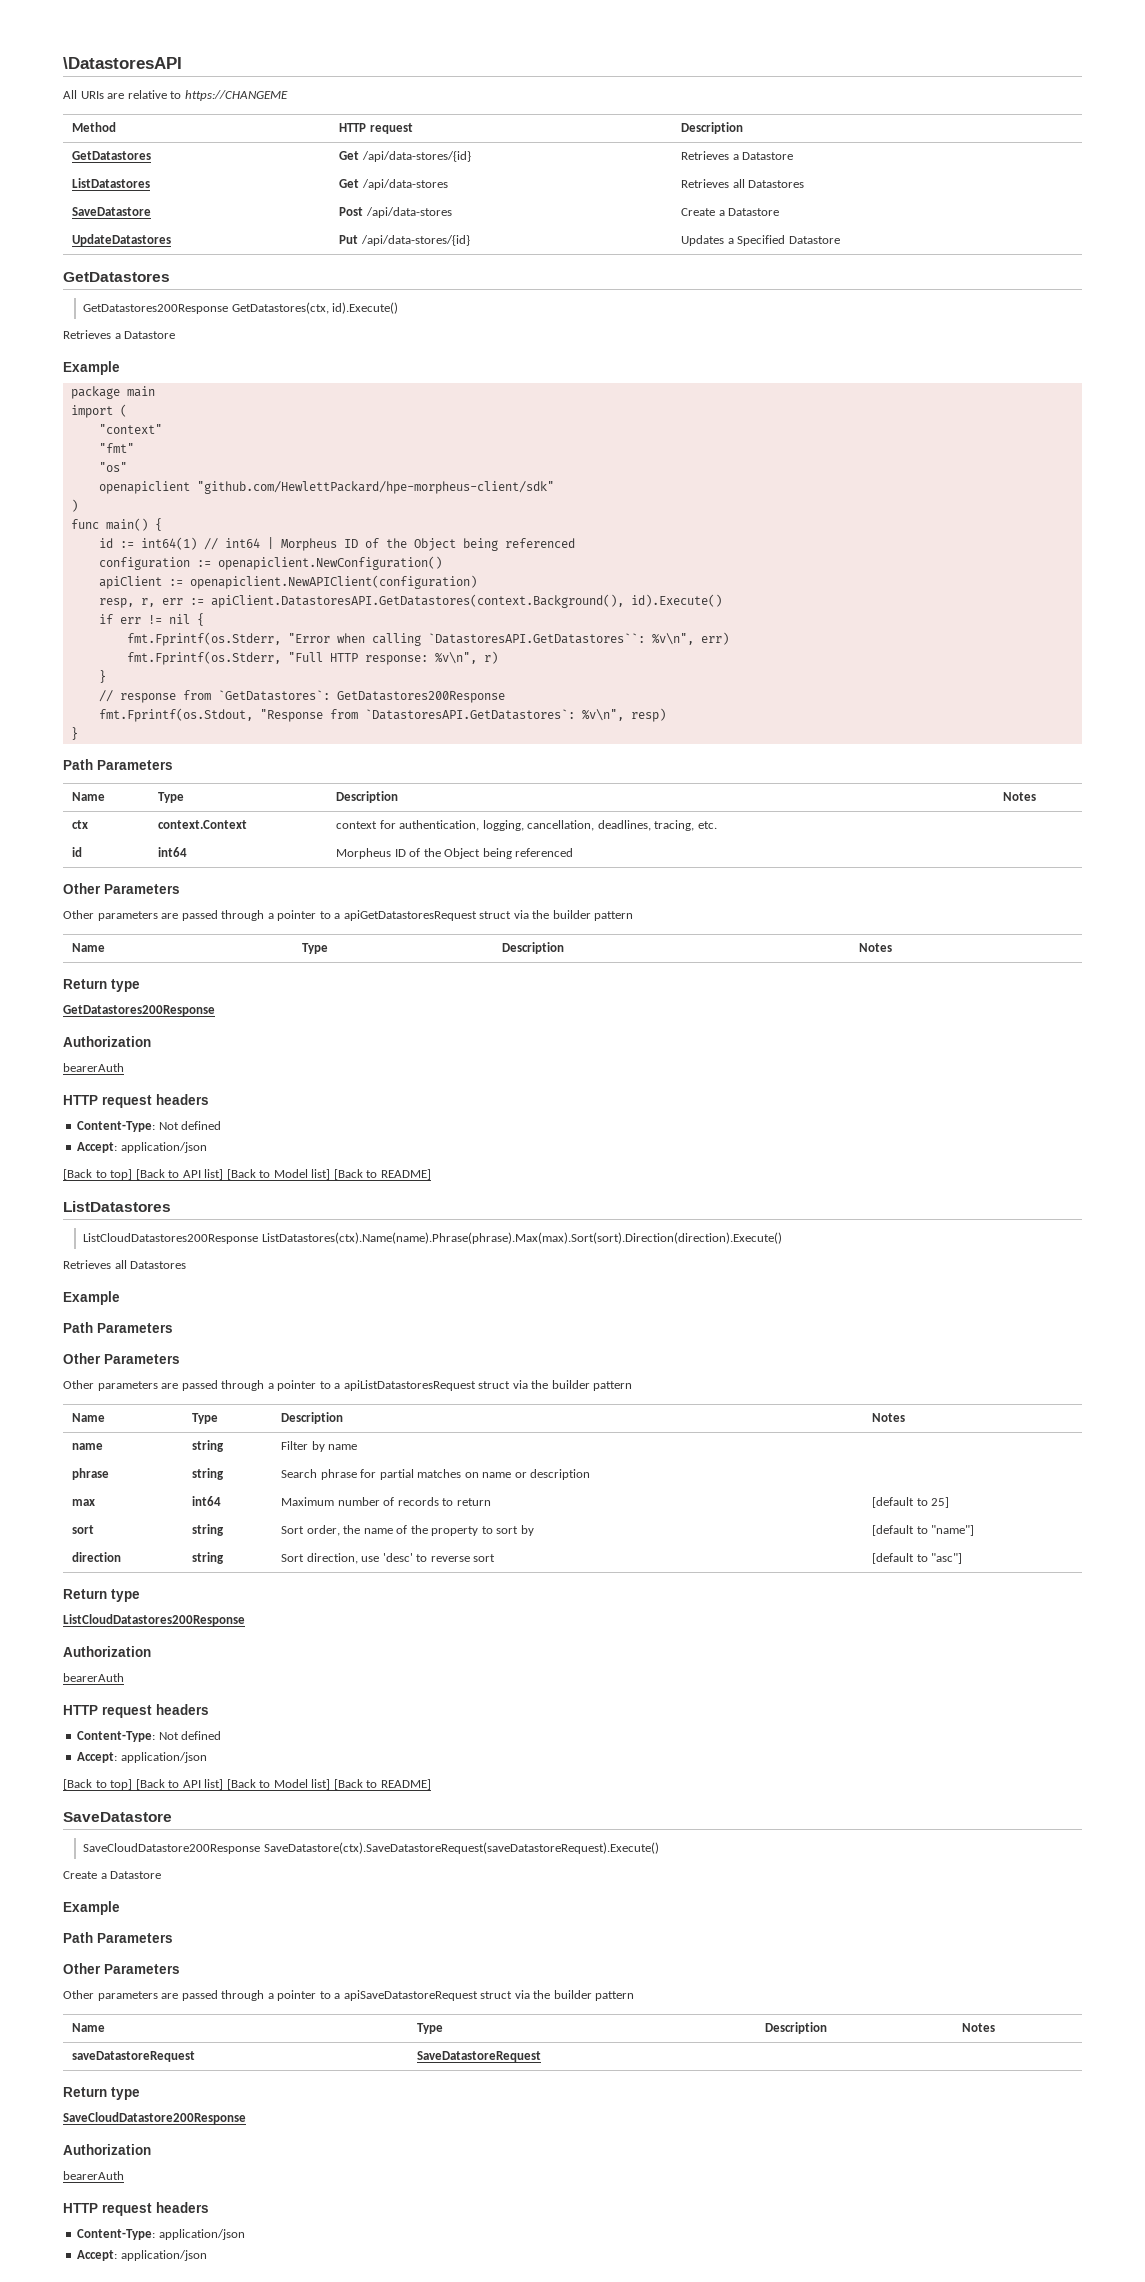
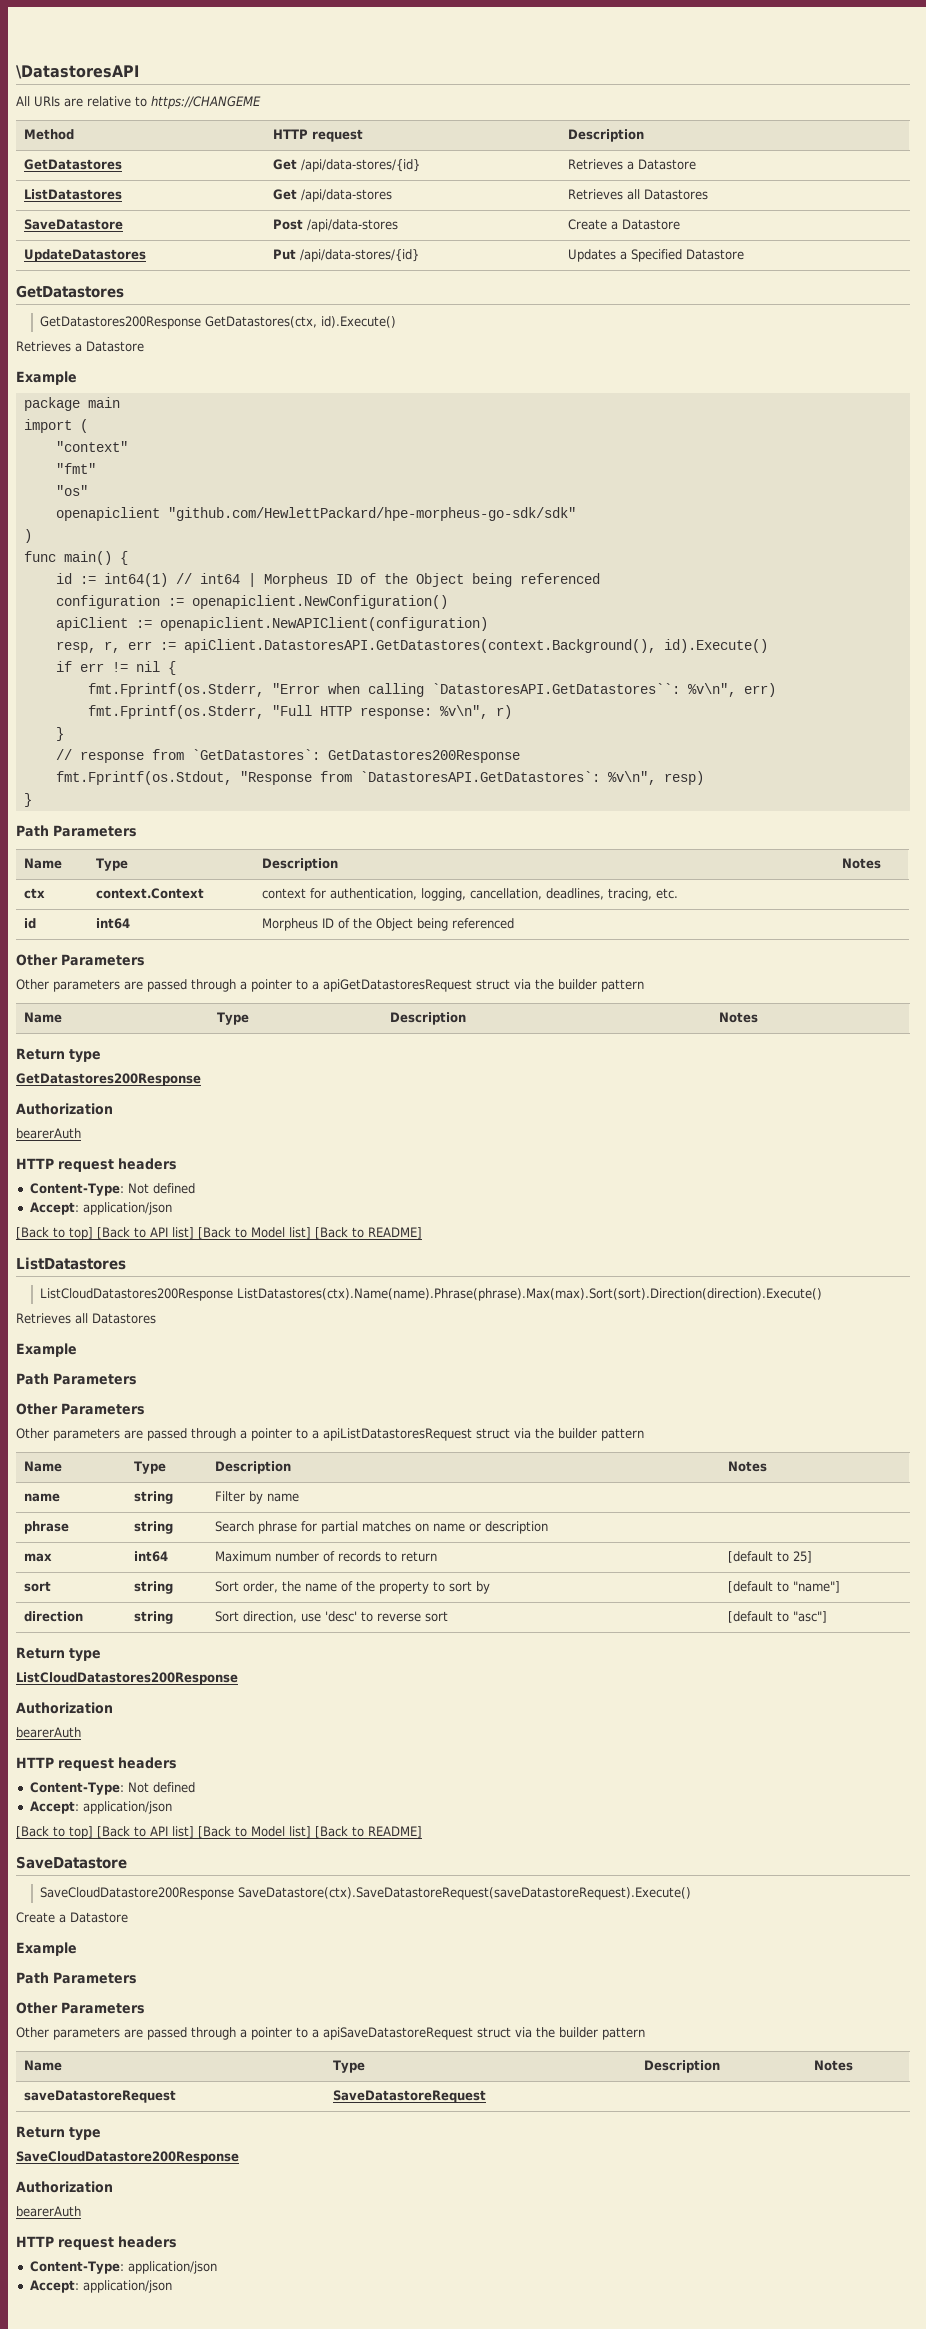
- openapiclient "github.com/HewlettPackard/hpe-morpheus-client/sdk"
+ openapiclient "github.com/HewlettPackard/hpe-morpheus-go-sdk/sdk"

